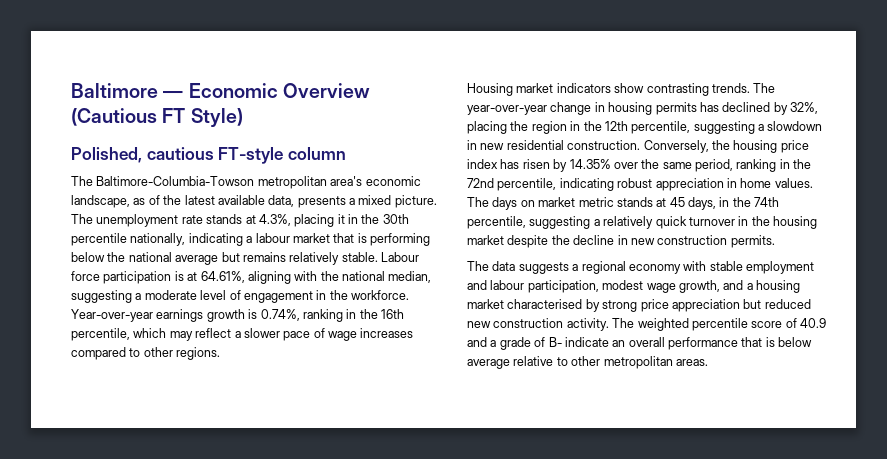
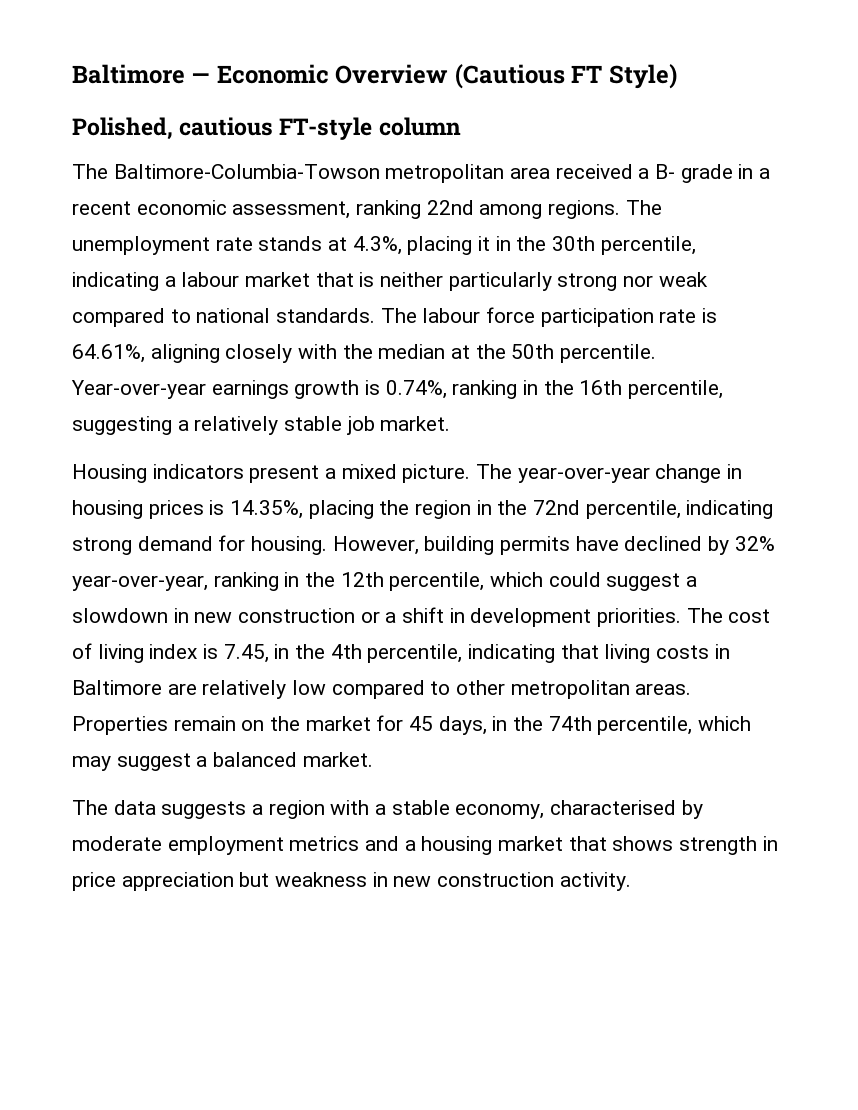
- The Baltimore-Columbia-Towson metropolitan area's economic landscape, as of the latest available data, presents a mixed picture.
+ The Baltimore-Columbia-Towson metropolitan area received a B- grade in a recent economic assessment, ranking 22nd among regions.
- The unemployment rate stands at 4.3%, placing it in the 30th percentile nationally, indicating a labour market that is performing below the national average but remains relatively stable. Labour force participation is at 64.61%, aligning with the national median, suggesting a moderate level of engagement in the workforce.
+ The unemployment rate stands at 4.3%, placing it in the 30th percentile, indicating a labour market that is neither particularly strong nor weak compared to national standards. The labour force participation rate is 64.61%, aligning closely with the median at the 50th percentile.
- Year-over-year earnings growth is 0.74%, ranking in the 16th percentile, which may reflect a slower pace of wage increases compared to other regions.
- Housing market indicators show contrasting trends.
+ Year-over-year earnings growth is 0.74%, ranking in the 16th percentile, suggesting a relatively stable job market.
+ Housing indicators present a mixed picture.
- The year-over-year change in housing permits has declined by 32%, placing the region in the 12th percentile, suggesting a slowdown in new residential construction. Conversely, the housing price index has risen by 14.35% over the same period, ranking in the 72nd percentile, indicating robust appreciation in home values. The days on market metric stands at 45 days, in the 74th percentile, suggesting a relatively quick turnover in the housing market despite the decline in new construction permits.
- The data suggests a regional economy with stable employment and labour participation, modest wage growth, and a housing market characterised by strong price appreciation but reduced new construction activity. The weighted percentile score of 40.9 and a grade of B- indicate an overall performance that is below average relative to other metropolitan areas.
+ The year-over-year change in housing prices is 14.35%, placing the region in the 72nd percentile, indicating strong demand for housing. However, building permits have declined by 32% year-over-year, ranking in the 12th percentile, which could suggest a slowdown in new construction or a shift in development priorities. The cost of living index is 7.45, in the 4th percentile, indicating that living costs in Baltimore are relatively low compared to other metropolitan areas. Properties remain on the market for 45 days, in the 74th percentile, which may suggest a balanced market.
+ The data suggests a region with a stable economy, characterised by moderate employment metrics and a housing market that shows strength in price appreciation but weakness in new construction activity.

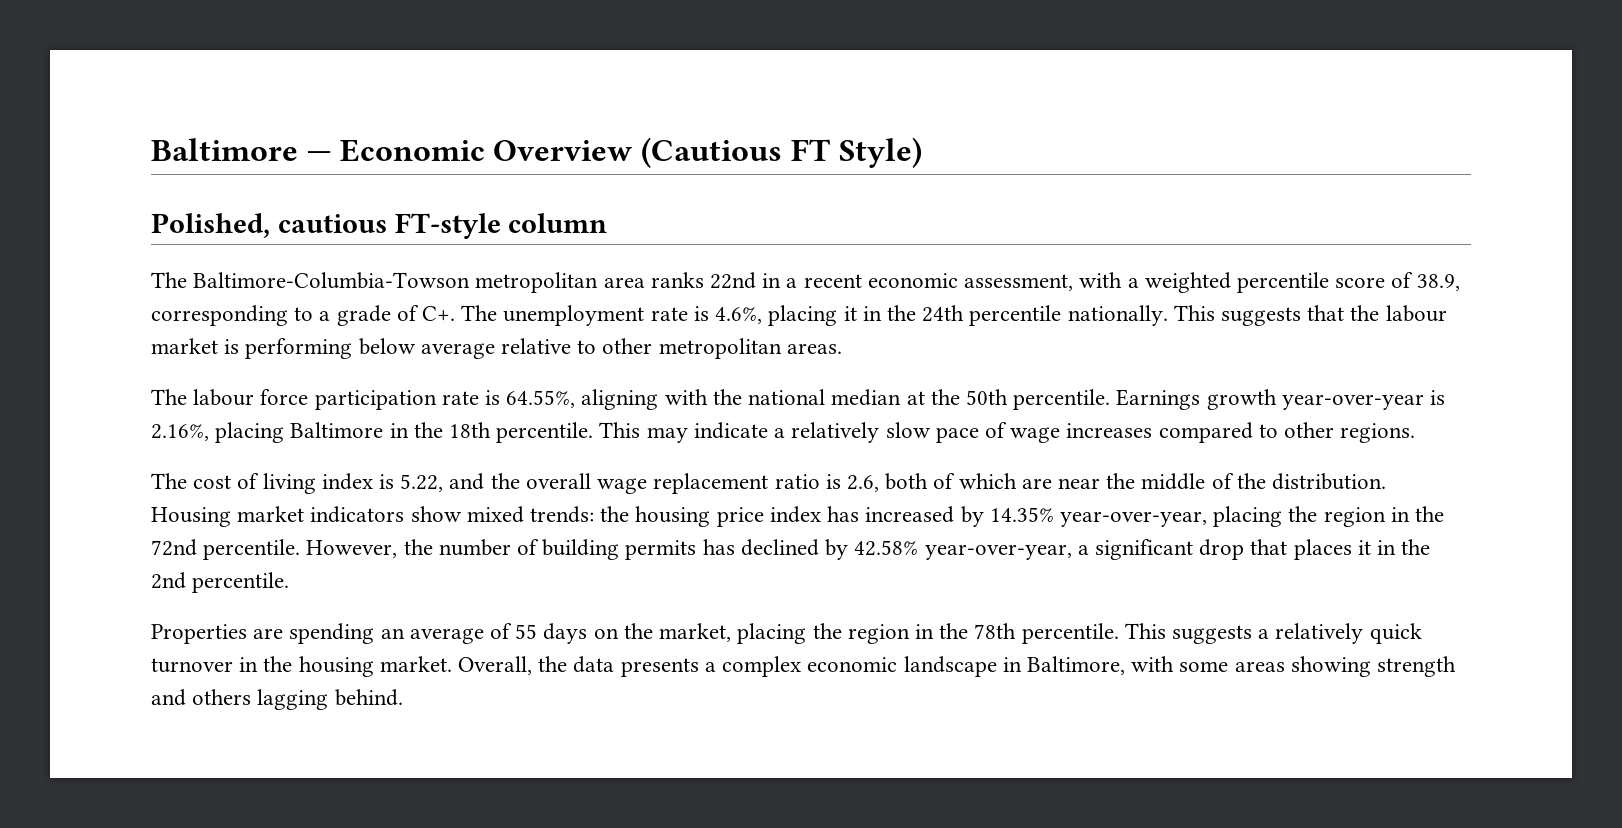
- The Baltimore-Columbia-Towson metropolitan area received a B- grade in a recent economic assessment, ranking 22nd among regions. The unemployment rate stands at 4.3%, placing it in the 30th percentile, indicating a labour market that is neither particularly strong nor weak compared to national standards. The labour force participation rate is 64.61%, aligning closely with the median at the 50th percentile.
+ The Baltimore-Columbia-Towson metropolitan area ranks 22nd in a recent economic assessment, with a weighted percentile score of 38.9, corresponding to a grade of C+. The unemployment rate is 4.6%, placing it in the 24th percentile nationally. This suggests that the labour market is performing below average relative to other metropolitan areas.
+ The labour force participation rate is 64.55%, aligning with the national median at the 50th percentile.
- Year-over-year earnings growth is 0.74%, ranking in the 16th percentile, suggesting a relatively stable job market.
- Housing indicators present a mixed picture. The year-over-year change in housing prices is 14.35%, placing the region in the 72nd percentile, indicating strong demand for housing. However, building permits have declined by 32% year-over-year, ranking in the 12th percentile, which could suggest a slowdown in new construction or a shift in development priorities. The cost of living index is 7.45, in the 4th percentile, indicating that living costs in Baltimore are relatively low compared to other metropolitan areas. Properties remain on the market for 45 days, in the 74th percentile, which may suggest a balanced market.
- The data suggests a region with a stable economy, characterised by moderate employment metrics and a housing market that shows strength in price appreciation but weakness in new construction activity.
+ Earnings growth year-over-year is 2.16%, placing Baltimore in the 18th percentile. This may indicate a relatively slow pace of wage increases compared to other regions.
+ The cost of living index is 5.22, and the overall wage replacement ratio is 2.6, both of which are near the middle of the distribution. Housing market indicators show mixed trends: the housing price index has increased by 14.35% year-over-year, placing the region in the 72nd percentile. However, the number of building permits has declined by 42.58% year-over-year, a significant drop that places it in the 2nd percentile.
+ Properties are spending an average of 55 days on the market, placing the region in the 78th percentile. This suggests a relatively quick turnover in the housing market. Overall, the data presents a complex economic landscape in Baltimore, with some areas showing strength and others lagging behind.

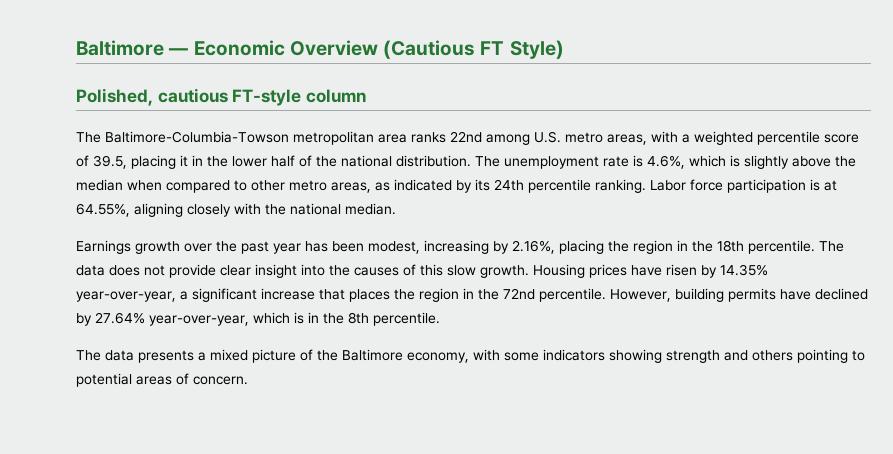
- The Baltimore-Columbia-Towson metropolitan area ranks 22nd in a recent economic assessment, with a weighted percentile score of 38.9, corresponding to a grade of C+. The unemployment rate is 4.6%, placing it in the 24th percentile nationally. This suggests that the labour market is performing below average relative to other metropolitan areas.
- The labour force participation rate is 64.55%, aligning with the national median at the 50th percentile. Earnings growth year-over-year is 2.16%, placing Baltimore in the 18th percentile. This may indicate a relatively slow pace of wage increases compared to other regions.
- The cost of living index is 5.22, and the overall wage replacement ratio is 2.6, both of which are near the middle of the distribution. Housing market indicators show mixed trends: the housing price index has increased by 14.35% year-over-year, placing the region in the 72nd percentile.
+ The Baltimore-Columbia-Towson metropolitan area ranks 22nd among U.S. metro areas, with a weighted percentile score of 39.5, placing it in the lower half of the national distribution. The unemployment rate is 4.6%, which is slightly above the median when compared to other metro areas, as indicated by its 24th percentile ranking. Labor force participation is at 64.55%, aligning closely with the national median.
+ Earnings growth over the past year has been modest, increasing by 2.16%, placing the region in the 18th percentile. The data does not provide clear insight into the causes of this slow growth. Housing prices have risen by 14.35% year-over-year, a significant increase that places the region in the 72nd percentile.
- However, the number of building permits has declined by 42.58% year-over-year, a significant drop that places it in the 2nd percentile.
+ However, building permits have declined by 27.64% year-over-year, which is in the 8th percentile.
- Properties are spending an average of 55 days on the market, placing the region in the 78th percentile. This suggests a relatively quick turnover in the housing market. Overall, the data presents a complex economic landscape in Baltimore, with some areas showing strength and others lagging behind.
+ The data presents a mixed picture of the Baltimore economy, with some indicators showing strength and others pointing to potential areas of concern.

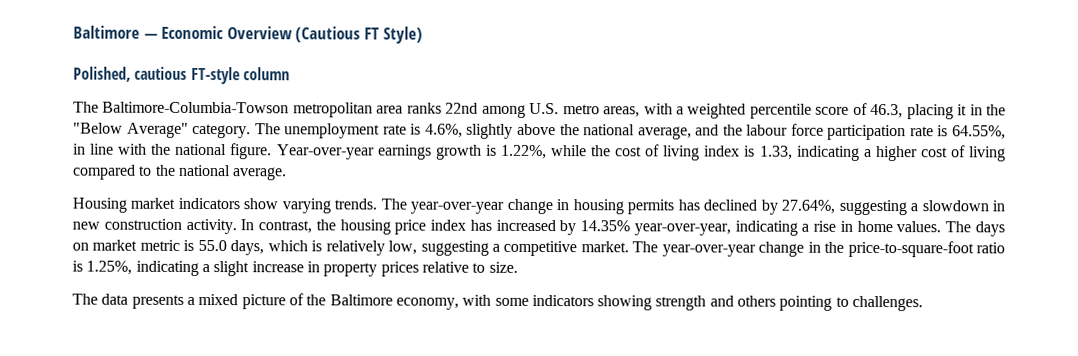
- The Baltimore-Columbia-Towson metropolitan area ranks 22nd among U.S. metro areas, with a weighted percentile score of 39.5, placing it in the lower half of the national distribution.
+ The Baltimore-Columbia-Towson metropolitan area ranks 22nd among U.S. metro areas, with a weighted percentile score of 46.3, placing it in the "Below Average" category.
- The unemployment rate is 4.6%, which is slightly above the median when compared to other metro areas, as indicated by its 24th percentile ranking. Labor force participation is at 64.55%, aligning closely with the national median.
- Earnings growth over the past year has been modest, increasing by 2.16%, placing the region in the 18th percentile. The data does not provide clear insight into the causes of this slow growth. Housing prices have risen by 14.35% year-over-year, a significant increase that places the region in the 72nd percentile. However, building permits have declined by 27.64% year-over-year, which is in the 8th percentile.
+ The unemployment rate is 4.6%, slightly above the national average, and the labour force participation rate is 64.55%, in line with the national figure. Year-over-year earnings growth is 1.22%, while the cost of living index is 1.33, indicating a higher cost of living compared to the national average.
+ Housing market indicators show varying trends. The year-over-year change in housing permits has declined by 27.64%, suggesting a slowdown in new construction activity. In contrast, the housing price index has increased by 14.35% year-over-year, indicating a rise in home values. The days on market metric is 55.0 days, which is relatively low, suggesting a competitive market. The year-over-year change in the price-to-square-foot ratio is 1.25%, indicating a slight increase in property prices relative to size.
- The data presents a mixed picture of the Baltimore economy, with some indicators showing strength and others pointing to potential areas of concern.
+ The data presents a mixed picture of the Baltimore economy, with some indicators showing strength and others pointing to challenges.

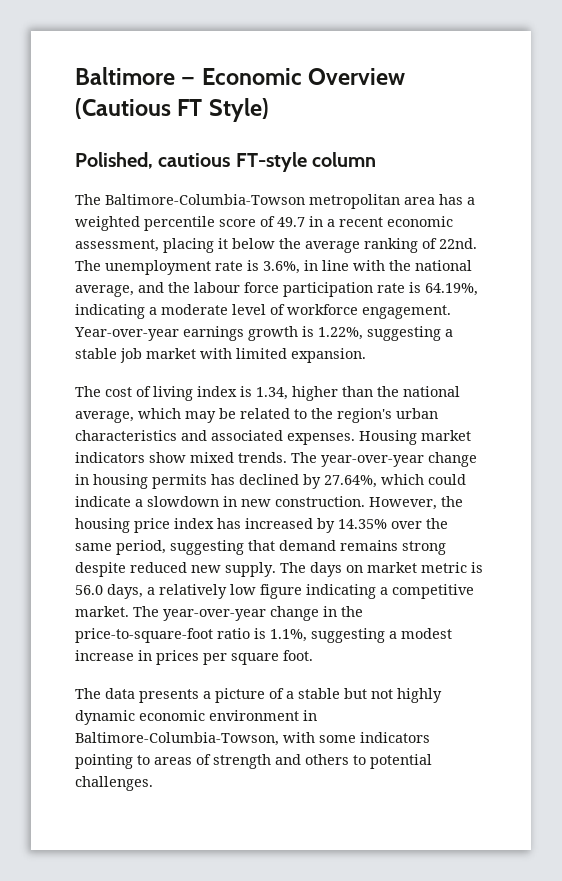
- The Baltimore-Columbia-Towson metropolitan area ranks 22nd among U.S. metro areas, with a weighted percentile score of 46.3, placing it in the "Below Average" category. The unemployment rate is 4.6%, slightly above the national average, and the labour force participation rate is 64.55%, in line with the national figure.
+ The Baltimore-Columbia-Towson metropolitan area has a weighted percentile score of 49.7 in a recent economic assessment, placing it below the average ranking of 22nd. The unemployment rate is 3.6%, in line with the national average, and the labour force participation rate is 64.19%, indicating a moderate level of workforce engagement.
- Year-over-year earnings growth is 1.22%, while the cost of living index is 1.33, indicating a higher cost of living compared to the national average.
- Housing market indicators show varying trends.
+ Year-over-year earnings growth is 1.22%, suggesting a stable job market with limited expansion.
+ The cost of living index is 1.34, higher than the national average, which may be related to the region's urban characteristics and associated expenses. Housing market indicators show mixed trends.
- The year-over-year change in housing permits has declined by 27.64%, suggesting a slowdown in new construction activity. In contrast, the housing price index has increased by 14.35% year-over-year, indicating a rise in home values.
+ The year-over-year change in housing permits has declined by 27.64%, which could indicate a slowdown in new construction. However, the housing price index has increased by 14.35% over the same period, suggesting that demand remains strong despite reduced new supply.
- The days on market metric is 55.0 days, which is relatively low, suggesting a competitive market.
+ The days on market metric is 56.0 days, a relatively low figure indicating a competitive market.
- The year-over-year change in the price-to-square-foot ratio is 1.25%, indicating a slight increase in property prices relative to size.
+ The year-over-year change in the price-to-square-foot ratio is 1.1%, suggesting a modest increase in prices per square foot.
- The data presents a mixed picture of the Baltimore economy, with some indicators showing strength and others pointing to challenges.
+ The data presents a picture of a stable but not highly dynamic economic environment in Baltimore-Columbia-Towson, with some indicators pointing to areas of strength and others to potential challenges.

